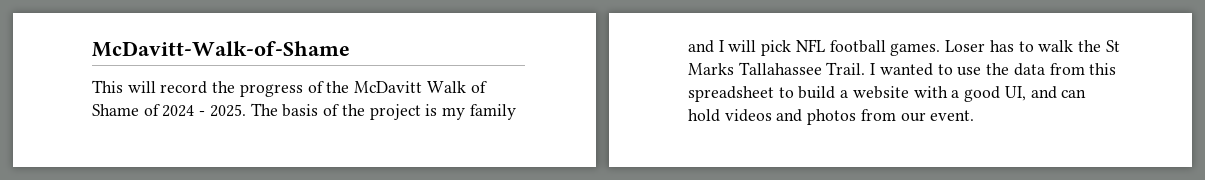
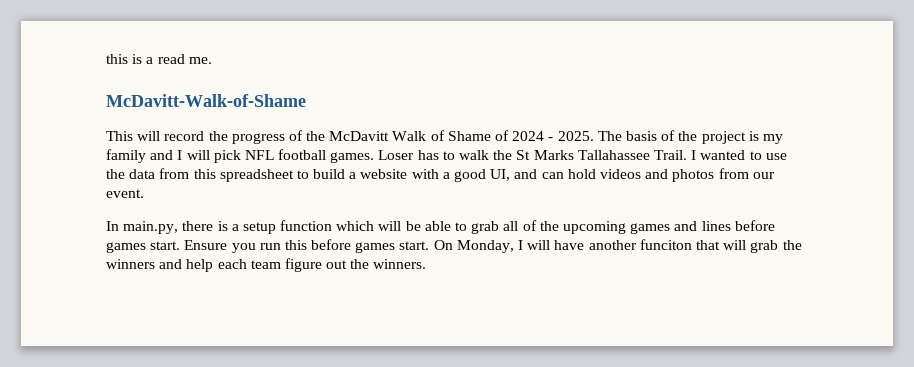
+ this is a read me.
+ In main.py, there is a setup function which will be able to grab all of the upcoming games and lines before games start. Ensure you run this before games start. On Monday, I will have another funciton that will grab the winners and help each team figure out the winners.

